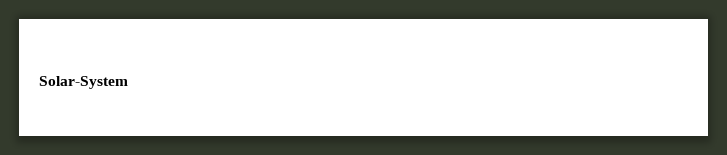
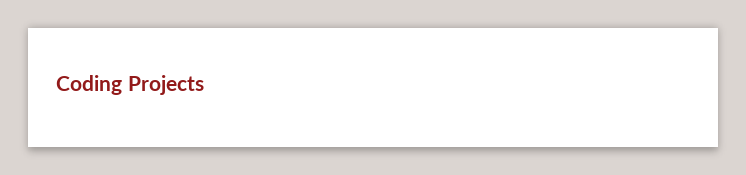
- Solar-System
+ Coding Projects

